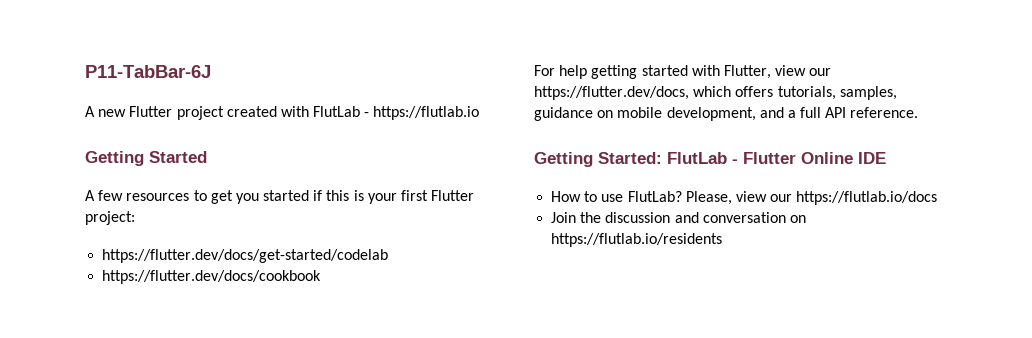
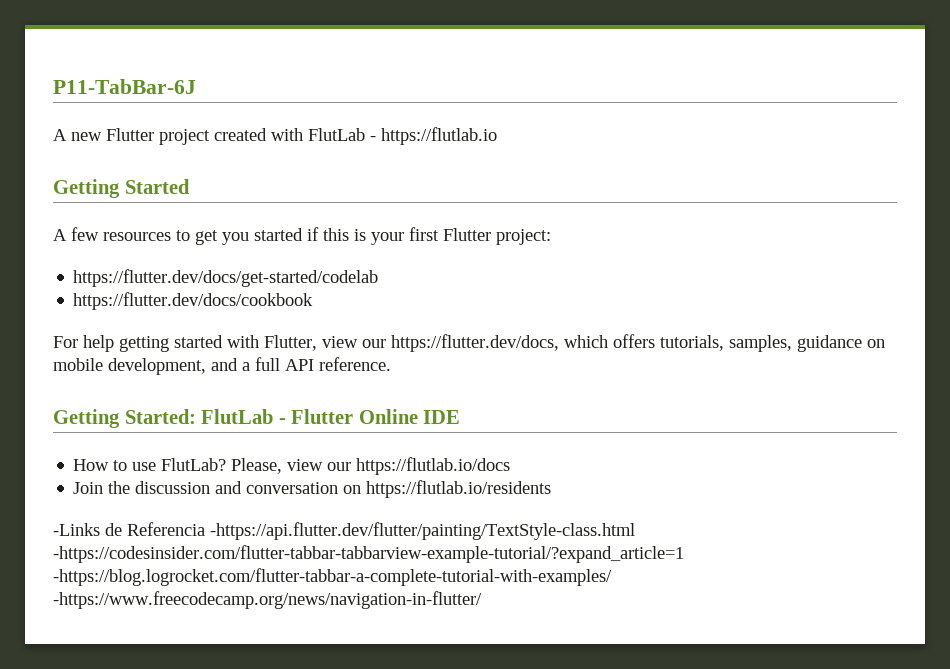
+ -Links de Referencia -https://api.flutter.dev/flutter/painting/TextStyle-class.html -https://codesinsider.com/flutter-tabbar-tabbarview-example-tutorial/?expand_article=1 -https://blog.logrocket.com/flutter-tabbar-a-complete-tutorial-with-examples/ -https://www.freecodecamp.org/news/navigation-in-flutter/

